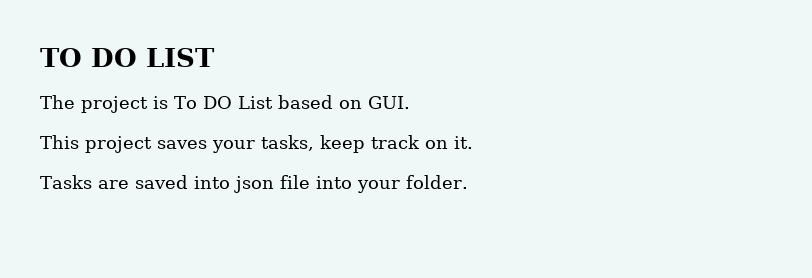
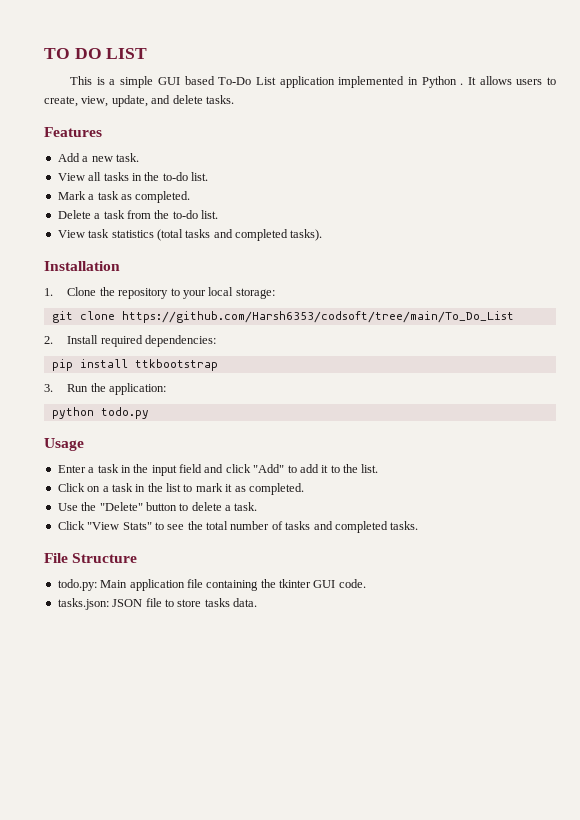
- The project is To DO List based on GUI.
- This project saves your tasks, keep track on it.
- Tasks are saved into json file into your folder.
+ This is a simple GUI based To-Do List application implemented in Python . It allows users to create, view, update, and delete tasks.
+ Features
+ Add a new task.
+ View all tasks in the to-do list.
+ Mark a task as completed.
+ Delete a task from the to-do list.
+ View task statistics (total tasks and completed tasks).
+ Installation
+ 1. Clone the repository to your local storage:
+ git clone https://github.com/Harsh6353/codsoft/tree/main/To_Do_List
+ 2. Install required dependencies:
+ pip install ttkbootstrap
+ 3. Run the application:
+ python todo.py
+ Usage
+ Enter a task in the input field and click "Add" to add it to the list.
+ Click on a task in the list to mark it as completed.
+ Use the "Delete" button to delete a task.
+ Click "View Stats" to see the total number of tasks and completed tasks.
+ File Structure
+ todo.py: Main application file containing the tkinter GUI code.
+ tasks.json: JSON file to store tasks data.

